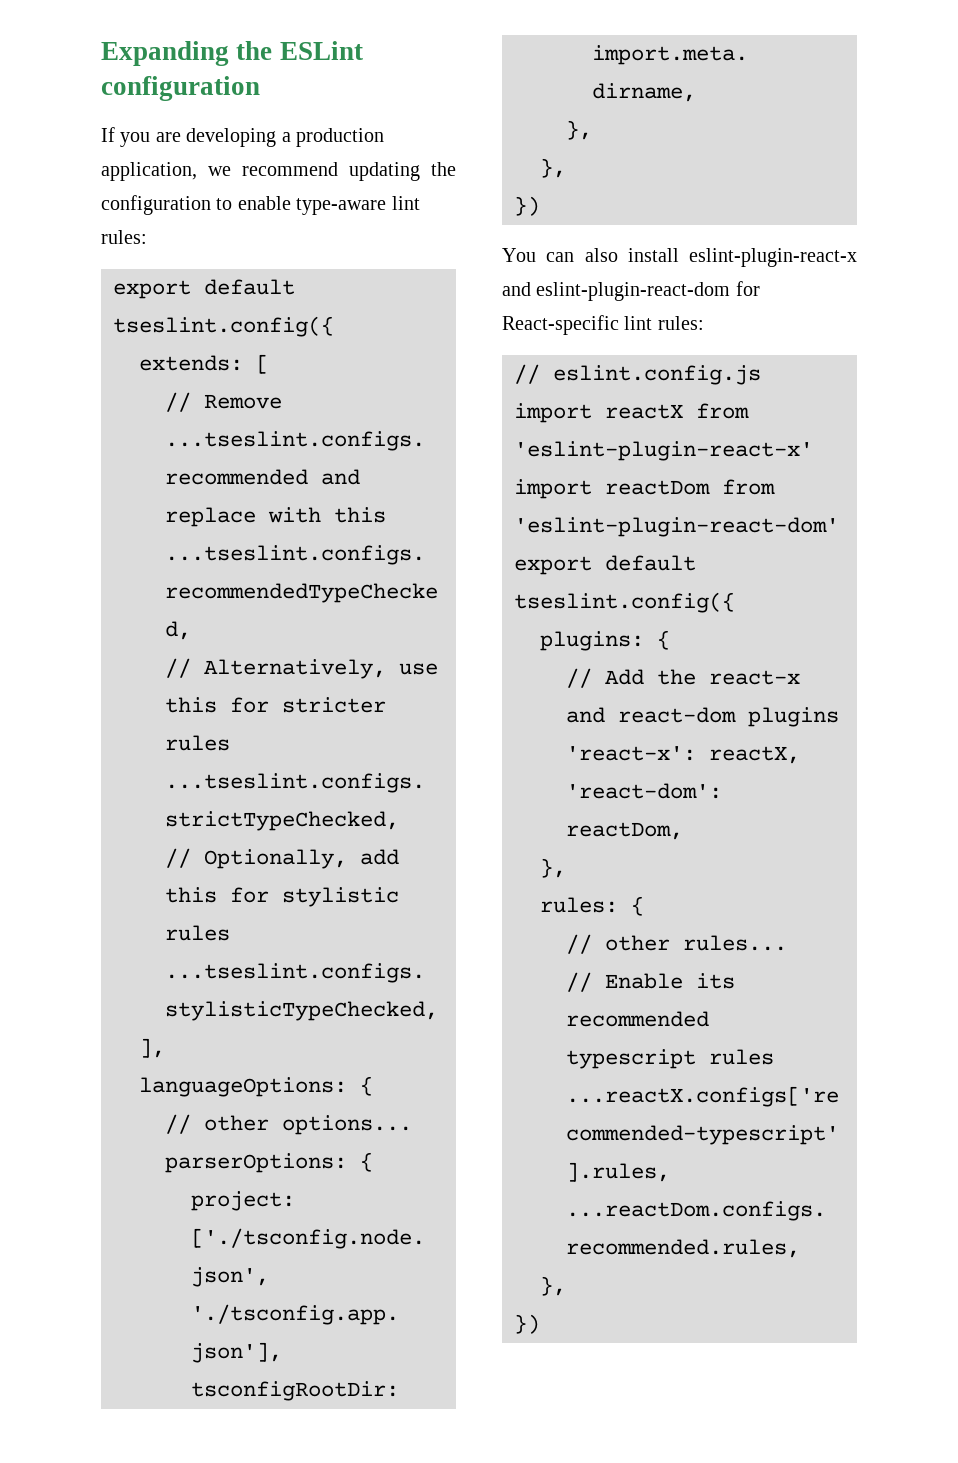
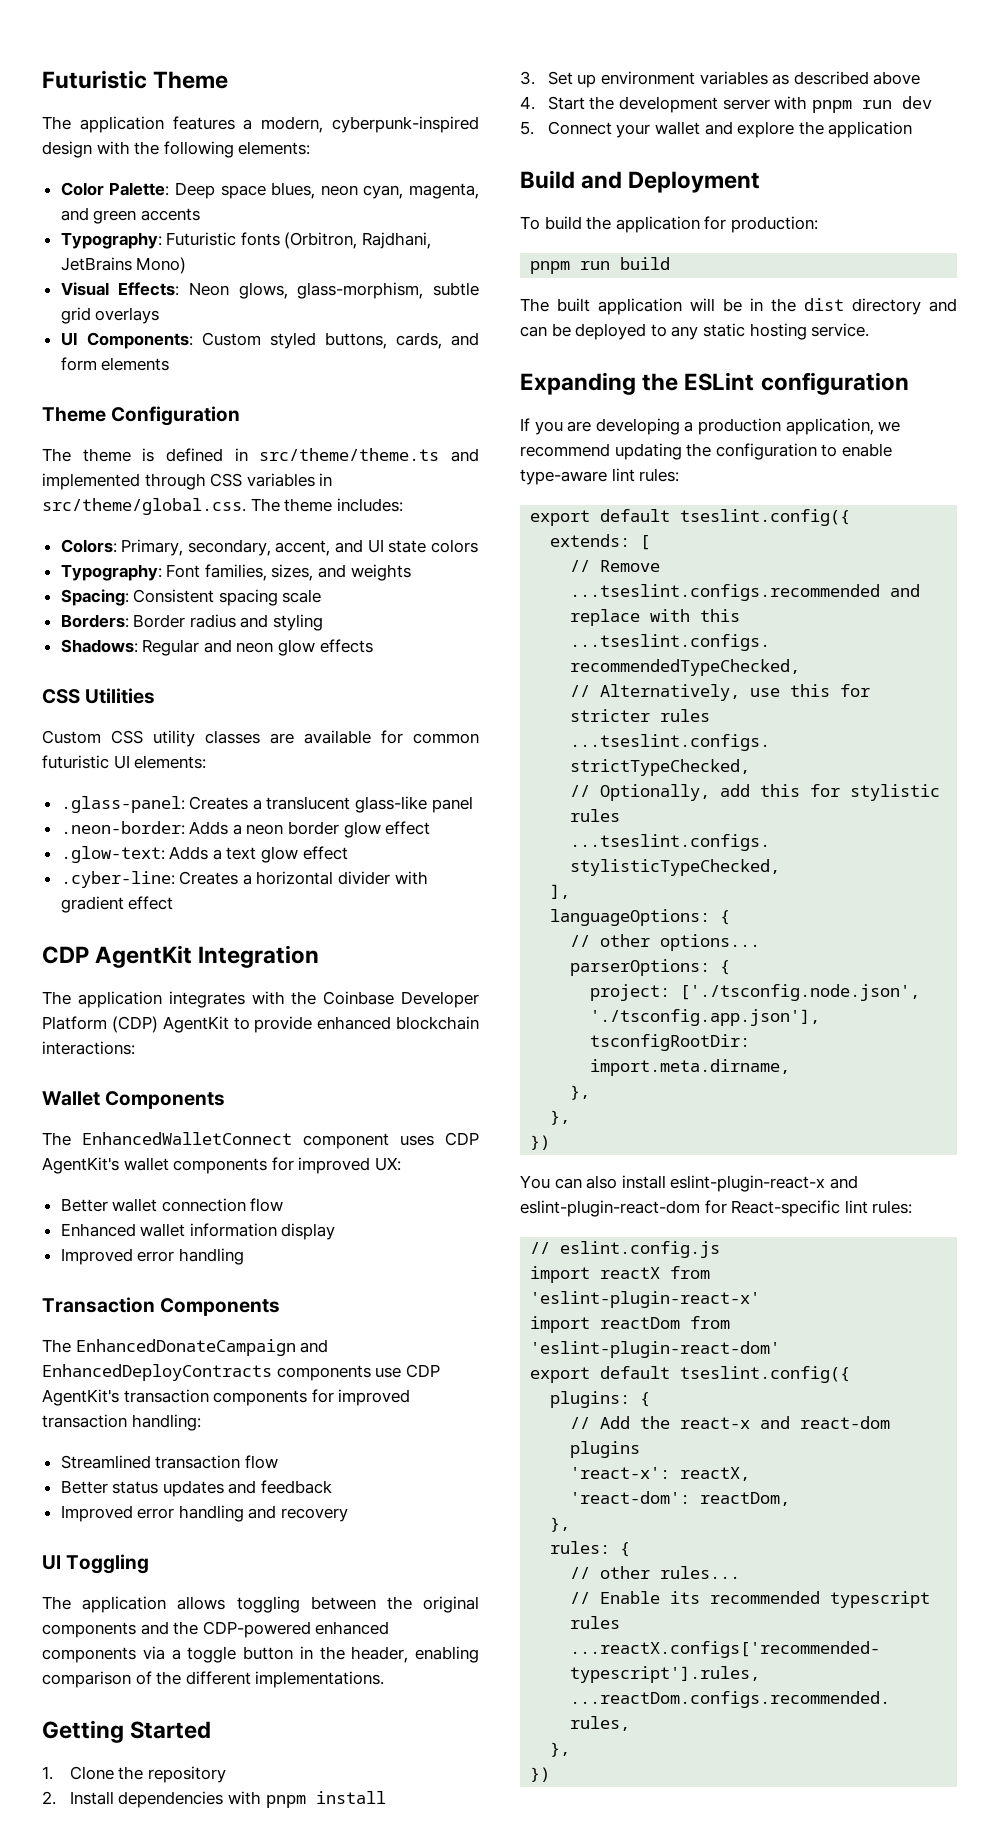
+ Futuristic Theme
+ The application features a modern, cyberpunk-inspired design with the following elements:
+ Color Palette: Deep space blues, neon cyan, magenta, and green accents
+ Typography: Futuristic fonts (Orbitron, Rajdhani, JetBrains Mono)
+ Visual Effects: Neon glows, glass-morphism, subtle grid overlays
+ UI Components: Custom styled buttons, cards, and form elements
+ Theme Configuration
+ The theme is defined in src/theme/theme.ts and implemented through CSS variables in src/theme/global.css. The theme includes:
+ Colors: Primary, secondary, accent, and UI state colors
+ Typography: Font families, sizes, and weights
+ Spacing: Consistent spacing scale
+ Borders: Border radius and styling
+ Shadows: Regular and neon glow effects
+ CSS Utilities
+ Custom CSS utility classes are available for common futuristic UI elements:
+ .glass-panel: Creates a translucent glass-like panel
+ .neon-border: Adds a neon border glow effect
+ .glow-text: Adds a text glow effect
+ .cyber-line: Creates a horizontal divider with gradient effect
+ CDP AgentKit Integration
+ The application integrates with the Coinbase Developer Platform (CDP) AgentKit to provide enhanced blockchain interactions:
+ Wallet Components
+ The EnhancedWalletConnect component uses CDP AgentKit's wallet components for improved UX:
+ Better wallet connection flow
+ Enhanced wallet information display
+ Improved error handling
+ Transaction Components
+ The EnhancedDonateCampaign and EnhancedDeployContracts components use CDP AgentKit's transaction components for improved transaction handling:
+ Streamlined transaction flow
+ Better status updates and feedback
+ Improved error handling and recovery
+ UI Toggling
+ The application allows toggling between the original components and the CDP-powered enhanced components via a toggle button in the header, enabling comparison of the different implementations.
+ Getting Started
+ 1. Clone the repository
+ 2. Install dependencies with pnpm install
+ 3. Set up environment variables as described above
+ 4. Start the development server with pnpm run dev
+ 5. Connect your wallet and explore the application
+ Build and Deployment
+ To build the application for production:
+ pnpm run build
+ The built application will be in the dist directory and can be deployed to any static hosting service.

